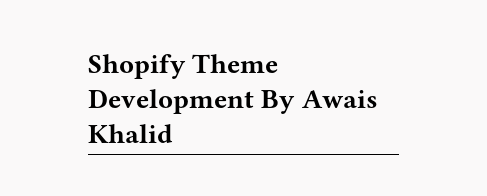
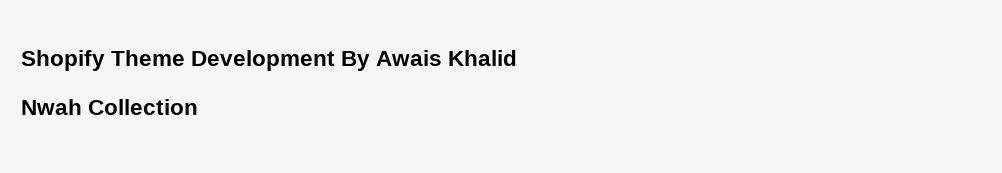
+ Nwah Collection

